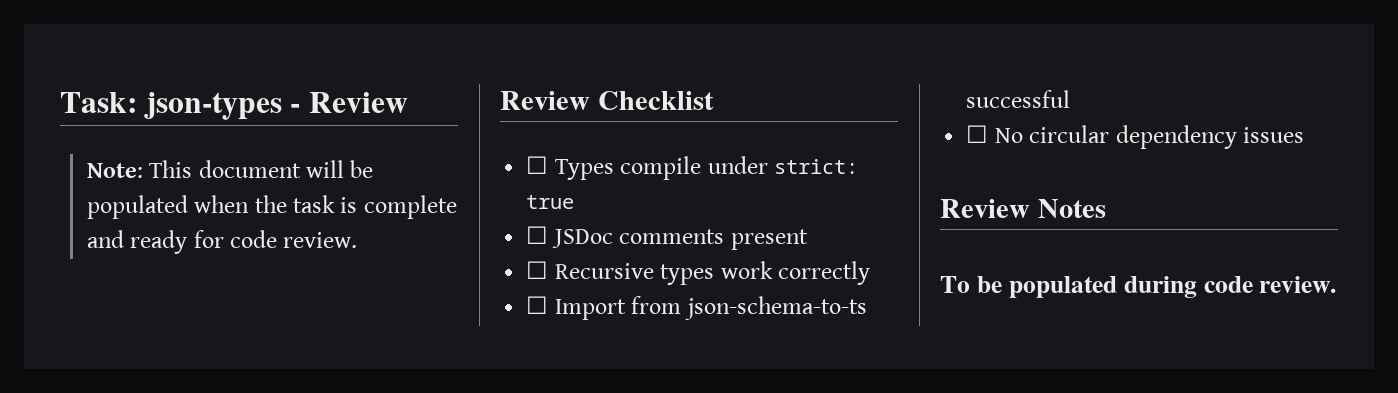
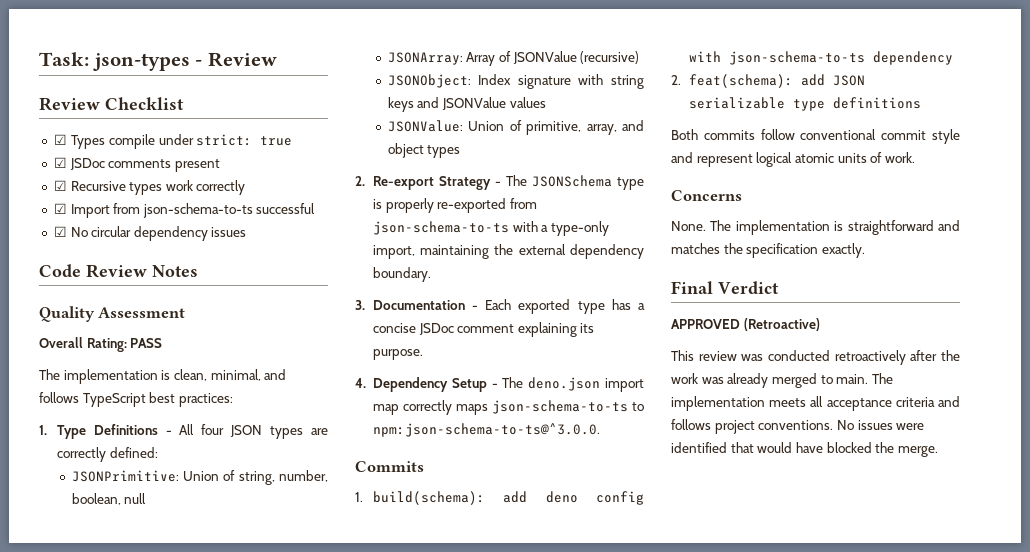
- Note: This document will be populated when the task is complete and ready for code review.
- ☐ Types compile under strict: true
+ ☑ Types compile under strict: true
- ☐ JSDoc comments present
+ ☑ JSDoc comments present
- ☐ Recursive types work correctly
+ ☑ Recursive types work correctly
- ☐ Import from json-schema-to-ts successful
+ ☑ Import from json-schema-to-ts successful
- ☐ No circular dependency issues
+ ☑ No circular dependency issues
- Review Notes
+ Code Review Notes
- To be populated during code review.
+ Quality Assessment
+ Overall Rating: PASS
+ The implementation is clean, minimal, and follows TypeScript best practices:
+ 1. Type Definitions - All four JSON types are correctly defined:
+ JSONPrimitive: Union of string, number, boolean, null
+ JSONArray: Array of JSONValue (recursive)
+ JSONObject: Index signature with string keys and JSONValue values
+ JSONValue: Union of primitive, array, and object types
+ 2. Re-export Strategy - The JSONSchema type is properly re-exported from json-schema-to-ts with a type-only import, maintaining the external dependency boundary.
+ 3. Documentation - Each exported type has a concise JSDoc comment explaining its purpose.
+ 4. Dependency Setup - The deno.json import map correctly maps json-schema-to-ts to npm:json-schema-to-ts@^3.0.0.
+ Commits
+ 1. build(schema): add deno config with json-schema-to-ts dependency
+ 2. feat(schema): add JSON serializable type definitions
+ Both commits follow conventional commit style and represent logical atomic units of work.
+ Concerns
+ None. The implementation is straightforward and matches the specification exactly.
+ Final Verdict
+ APPROVED (Retroactive)
+ This review was conducted retroactively after the work was already merged to main. The implementation meets all acceptance criteria and follows project conventions. No issues were identified that would have blocked the merge.

